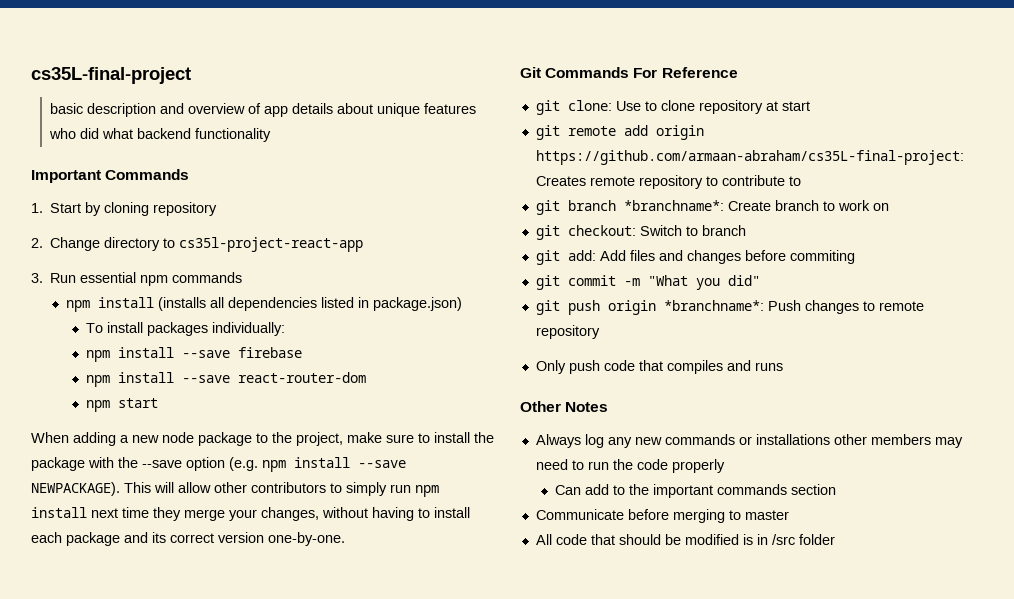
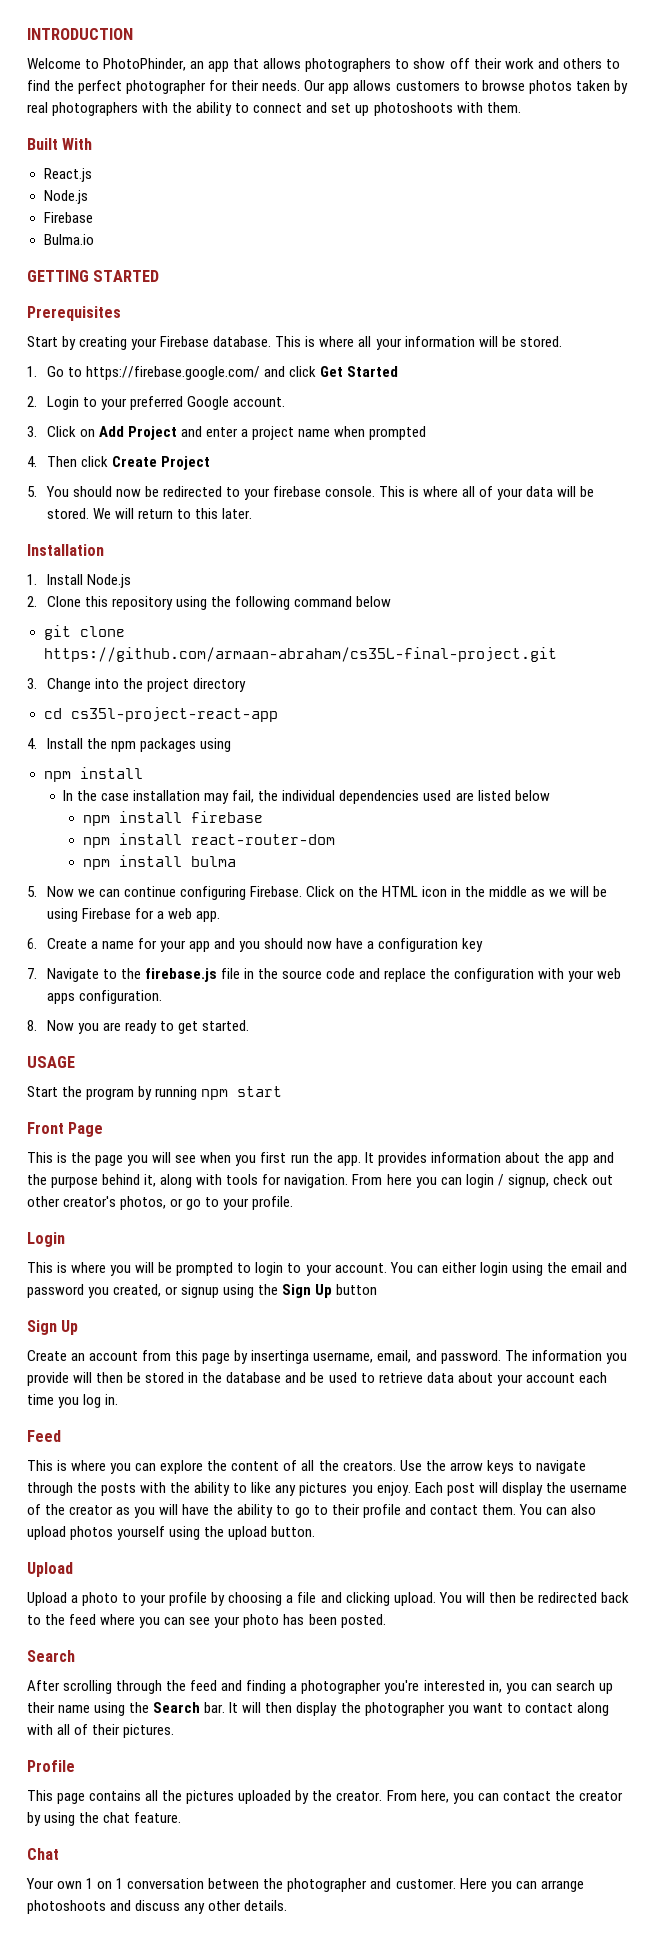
- cs35L-final-project
- basic description and overview of app details about unique features who did what backend functionality
- Important Commands
- 1. Start by cloning repository
- 2. Change directory to cs35l-project-react-app
+ INTRODUCTION
+ Welcome to PhotoPhinder, an app that allows photographers to show off their work and others to find the perfect photographer for their needs. Our app allows customers to browse photos taken by real photographers with the ability to connect and set up photoshoots with them.
+ Built With
+ React.js
+ Node.js
+ Firebase
+ Bulma.io
+ GETTING STARTED
+ Prerequisites
+ Start by creating your Firebase database. This is where all your information will be stored.
+ 1. Go to https://firebase.google.com/ and click Get Started
+ 2. Login to your preferred Google account.
+ 3. Click on Add Project and enter a project name when prompted
+ 4. Then click Create Project
+ 5. You should now be redirected to your firebase console. This is where all of your data will be stored. We will return to this later.
+ Installation
+ 1. Install Node.js
+ 2. Clone this repository using the following command below
+ git clone https://github.com/armaan-abraham/cs35L-final-project.git
+ 3. Change into the project directory
+ cd cs35l-project-react-app
- 3. Run essential npm commands
- npm install (installs all dependencies listed in package.json)
- To install packages individually:
- npm install --save firebase
+ 4. Install the npm packages using
+ npm install
+ In the case installation may fail, the individual dependencies used are listed below
+ npm install firebase
- npm install --save react-router-dom
+ npm install react-router-dom
- npm start
- When adding a new node package to the project, make sure to install the package with the --save option (e.g. npm install --save NEWPACKAGE). This will allow other contributors to simply run npm install next time they merge your changes, without having to install each package and its correct version one-by-one.
- Git Commands For Reference
- git clone: Use to clone repository at start
- git remote add origin https://github.com/armaan-abraham/cs35L-final-project: Creates remote repository to contribute to
- git branch *branchname*: Create branch to work on
- git checkout: Switch to branch
- git add: Add files and changes before commiting
- git commit -m "What you did"
- git push origin *branchname*: Push changes to remote repository
- Only push code that compiles and runs
- Other Notes
- Always log any new commands or installations other members may need to run the code properly
- Can add to the important commands section
- Communicate before merging to master
- All code that should be modified is in /src folder
+ npm install bulma
+ 5. Now we can continue configuring Firebase. Click on the HTML icon in the middle as we will be using Firebase for a web app.
+ 6. Create a name for your app and you should now have a configuration key
+ 7. Navigate to the firebase.js file in the source code and replace the configuration with your web apps configuration.
+ 8. Now you are ready to get started.
+ USAGE
+ Start the program by running npm start
+ Front Page
+ This is the page you will see when you first run the app. It provides information about the app and the purpose behind it, along with tools for navigation. From here you can login / signup, check out other creator's photos, or go to your profile.
+ Login
+ This is where you will be prompted to login to your account. You can either login using the email and password you created, or signup using the Sign Up button
+ Sign Up
+ Create an account from this page by insertinga username, email, and password. The information you provide will then be stored in the database and be used to retrieve data about your account each time you log in.
+ Feed
+ This is where you can explore the content of all the creators. Use the arrow keys to navigate through the posts with the ability to like any pictures you enjoy. Each post will display the username of the creator as you will have the ability to go to their profile and contact them. You can also upload photos yourself using the upload button.
+ Upload
+ Upload a photo to your profile by choosing a file and clicking upload. You will then be redirected back to the feed where you can see your photo has been posted.
+ Search
+ After scrolling through the feed and finding a photographer you're interested in, you can search up their name using the Search bar. It will then display the photographer you want to contact along with all of their pictures.
+ Profile
+ This page contains all the pictures uploaded by the creator. From here, you can contact the creator by using the chat feature.
+ Chat
+ Your own 1 on 1 conversation between the photographer and customer. Here you can arrange photoshoots and discuss any other details.

